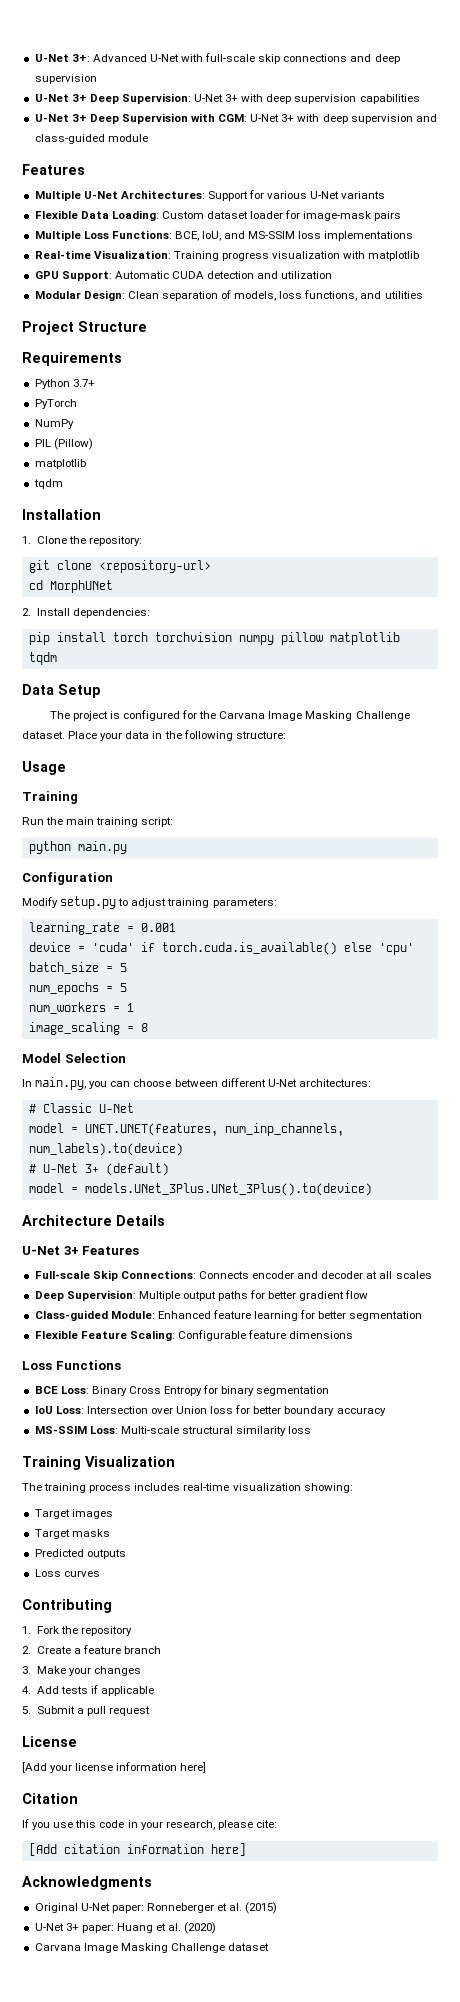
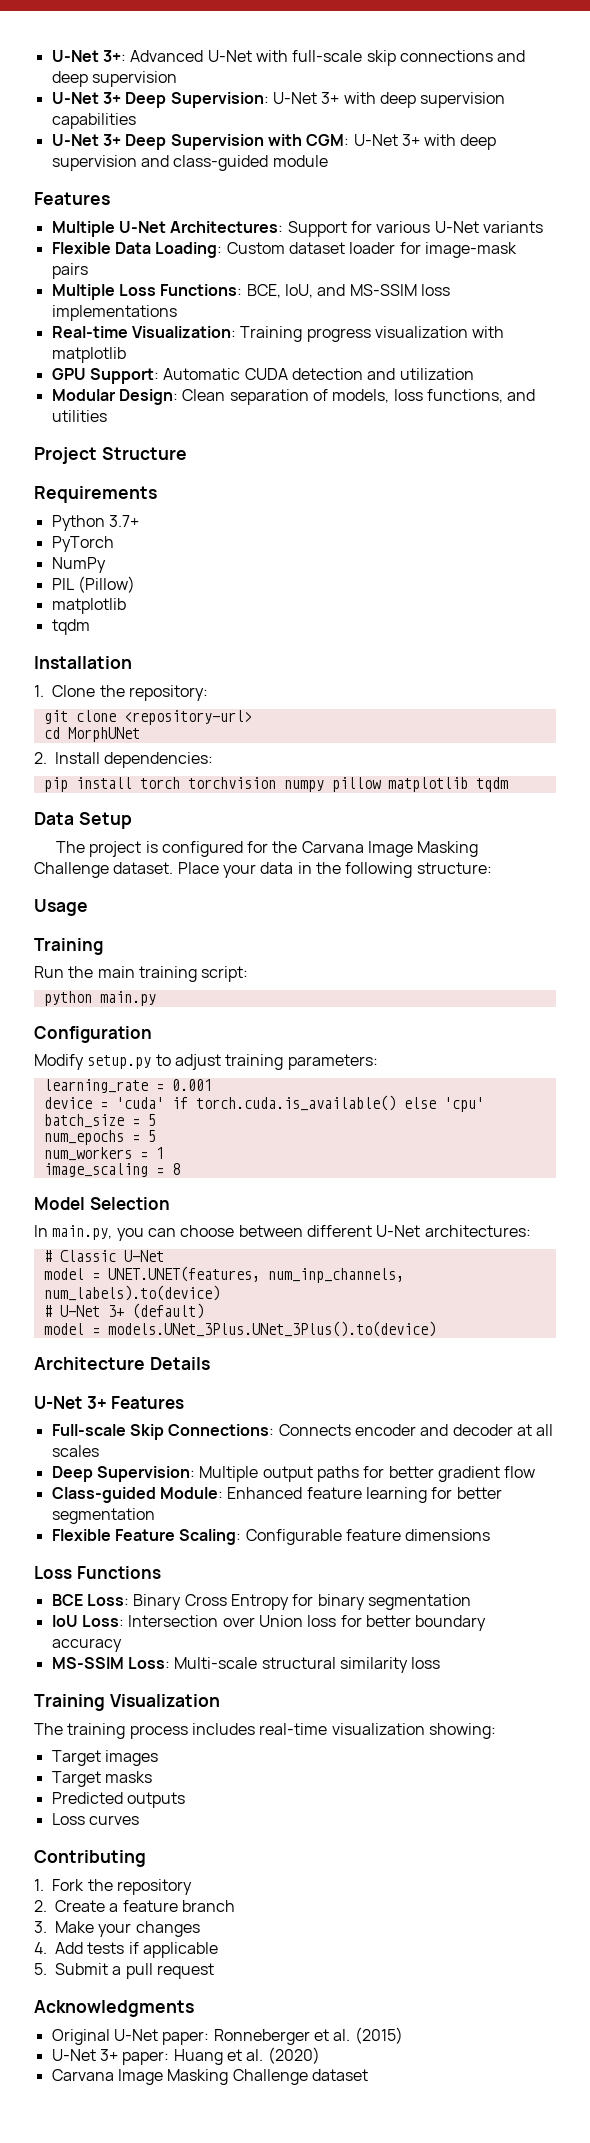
- License
- [Add your license information here]
- Citation
- If you use this code in your research, please cite:
- [Add citation information here]

